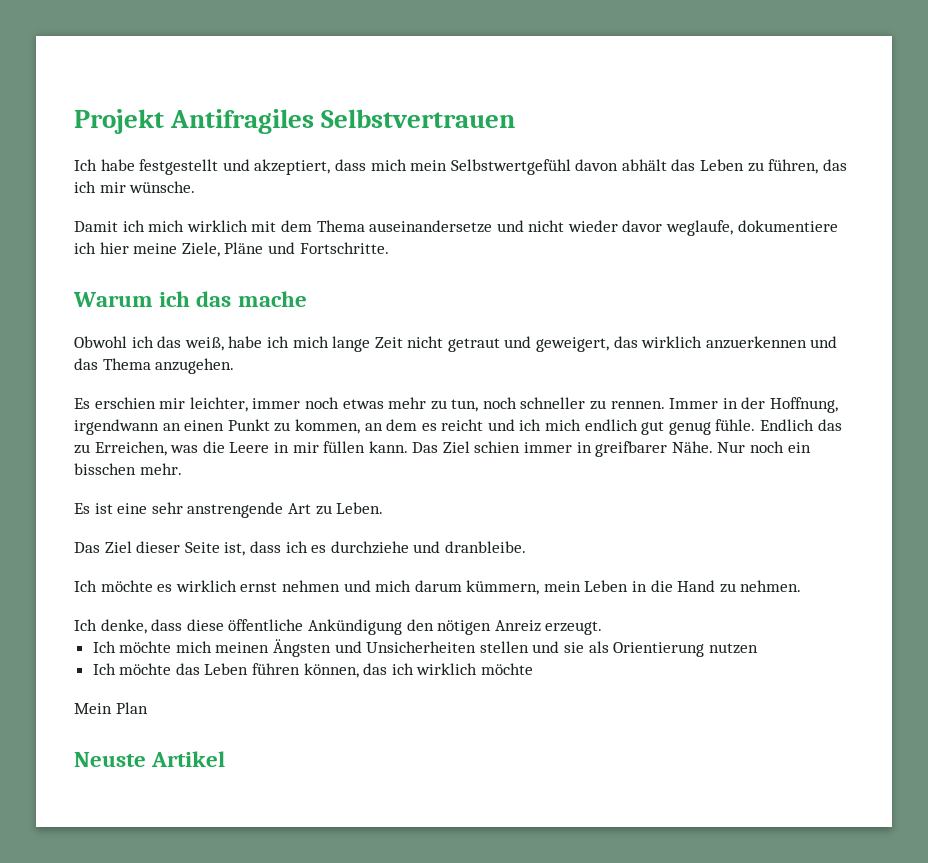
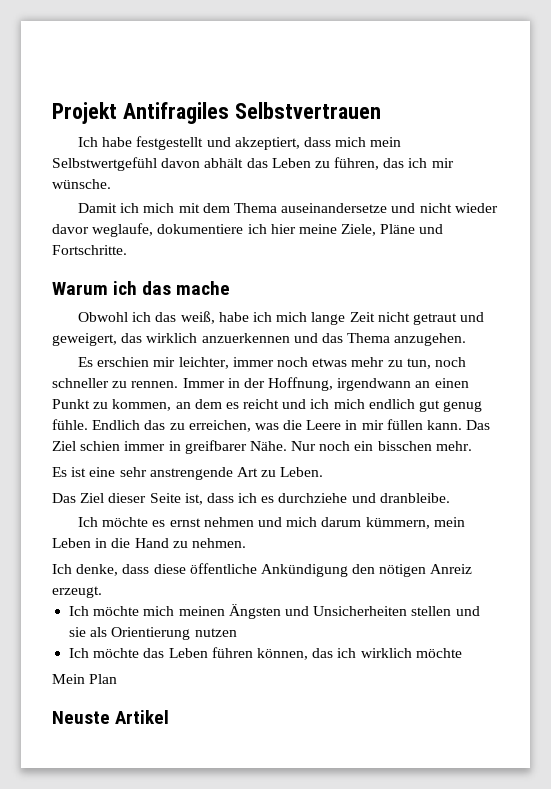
- Damit ich mich wirklich mit dem Thema auseinandersetze und nicht wieder davor weglaufe, dokumentiere ich hier meine Ziele, Pläne und Fortschritte.
+ Damit ich mich mit dem Thema auseinandersetze und nicht wieder davor weglaufe, dokumentiere ich hier meine Ziele, Pläne und Fortschritte.
- Endlich das zu Erreichen, was die Leere in mir füllen kann.
+ Endlich das zu erreichen, was die Leere in mir füllen kann.
- Ich möchte es wirklich ernst nehmen und mich darum kümmern, mein Leben in die Hand zu nehmen.
+ Ich möchte es ernst nehmen und mich darum kümmern, mein Leben in die Hand zu nehmen.

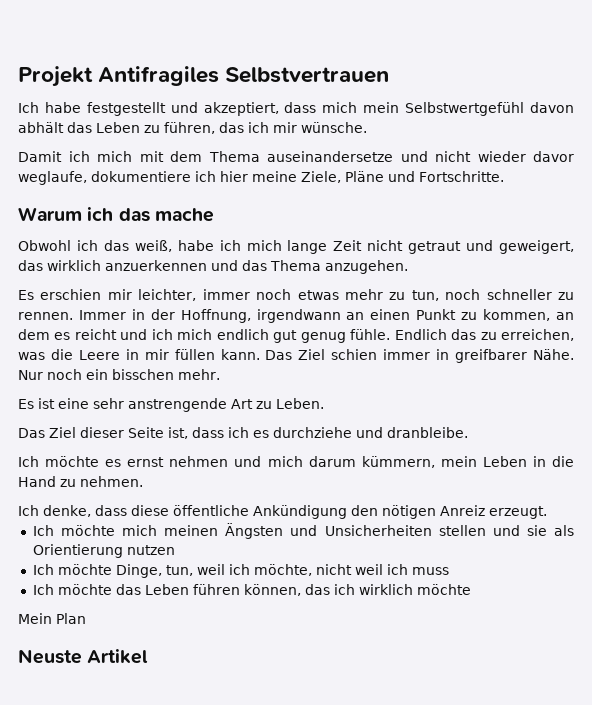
+ Ich möchte Dinge, tun, weil ich möchte, nicht weil ich muss

